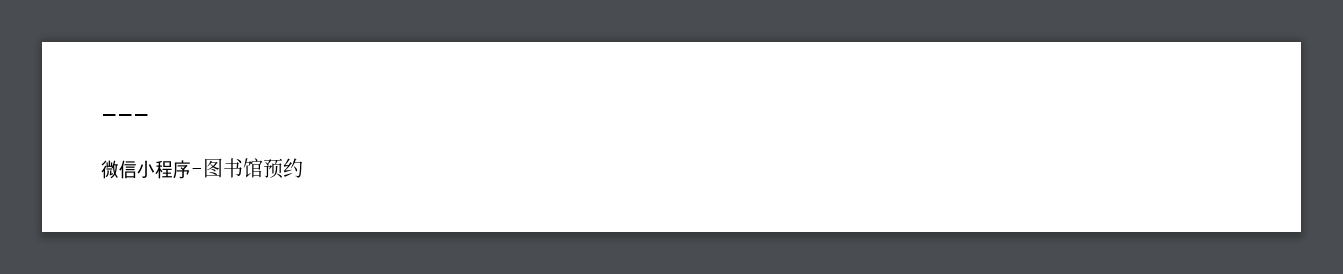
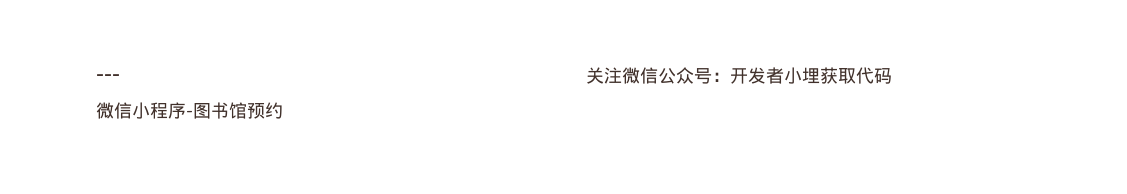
+ 关注微信公众号：开发者小埋获取代码

